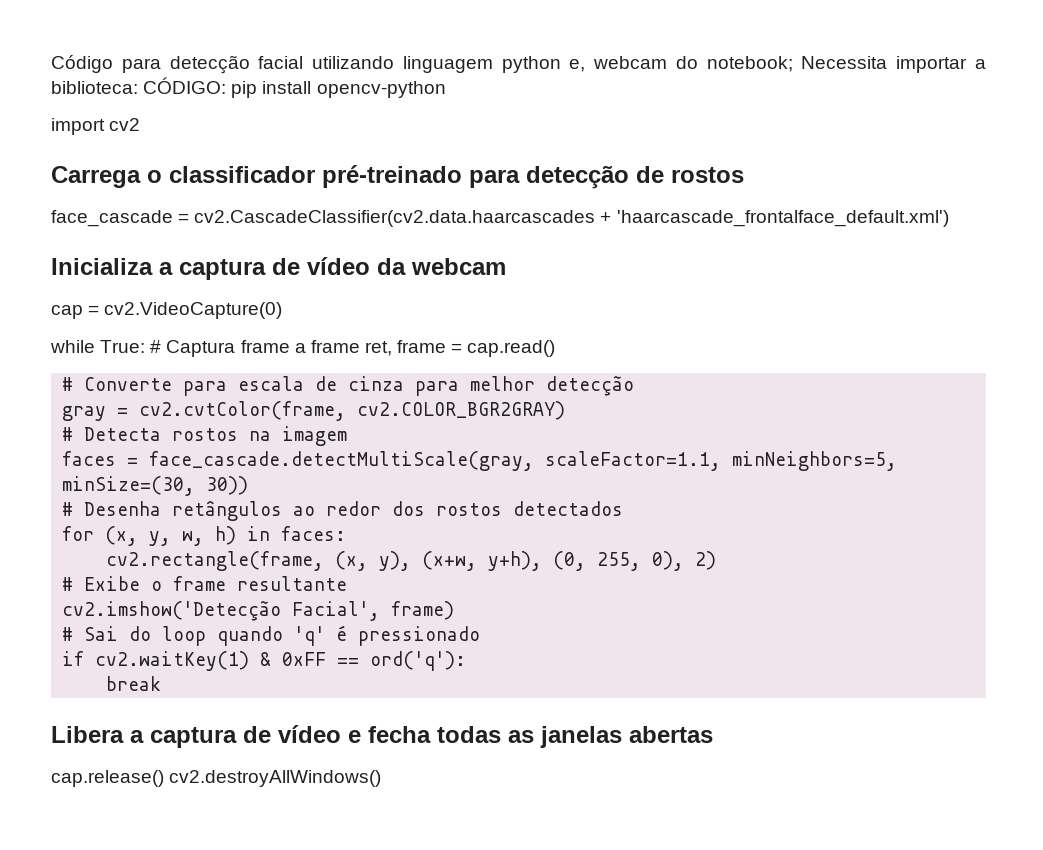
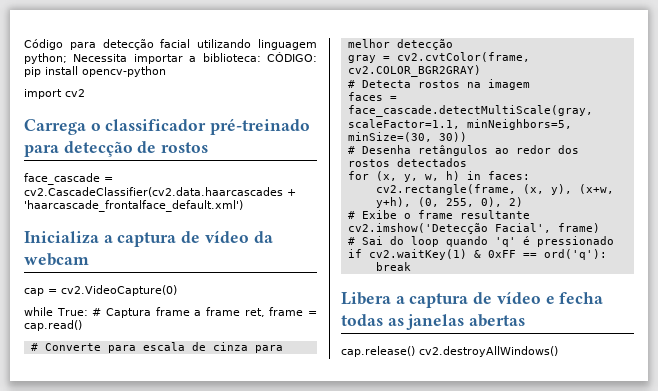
- Código para detecção facial utilizando linguagem python e, webcam do notebook; Necessita importar a biblioteca: CÓDIGO: pip install opencv-python
+ Código para detecção facial utilizando linguagem python; Necessita importar a biblioteca: CÓDIGO: pip install opencv-python

